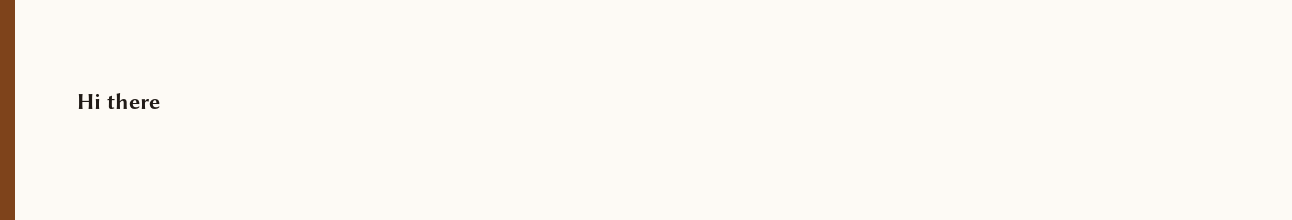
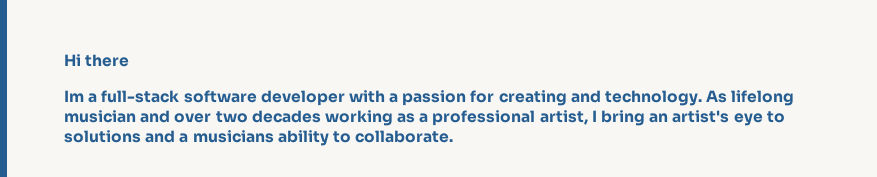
+ Im a full-stack software developer with a passion for creating and technology. As lifelong musician and over two decades working as a professional artist, I bring an artist's eye to solutions and a musicians ability to collaborate.

